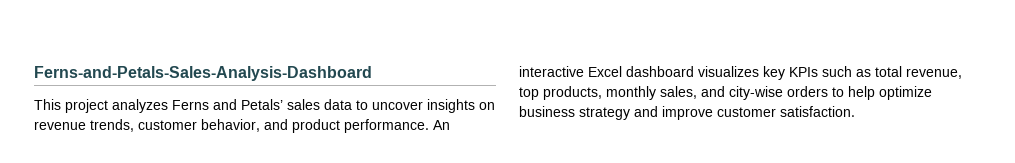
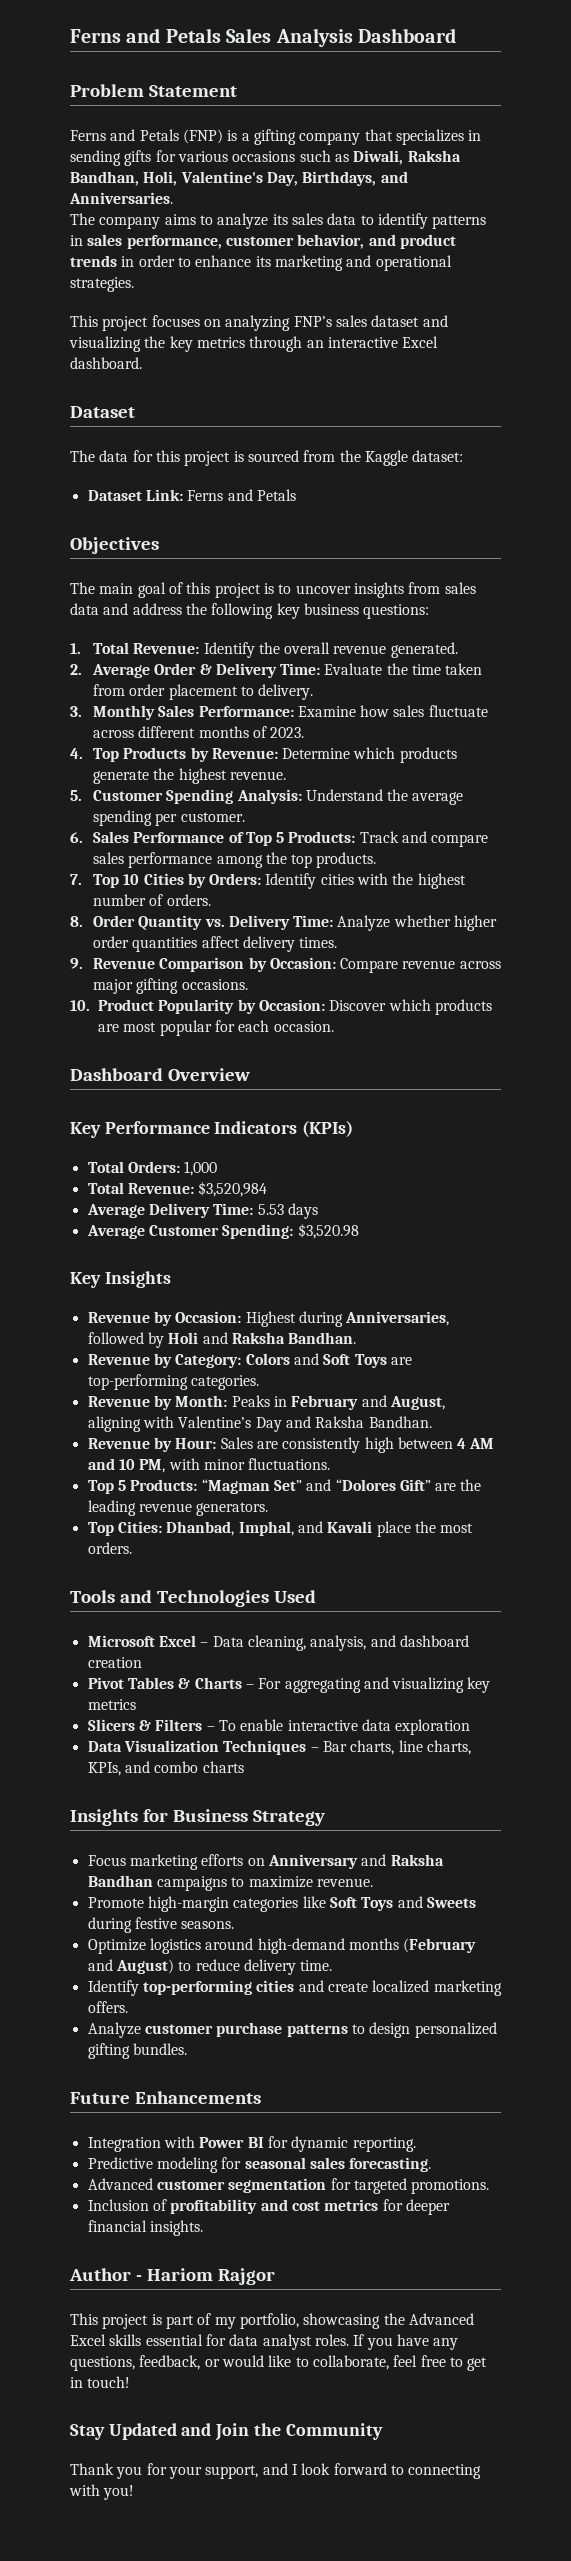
- Ferns-and-Petals-Sales-Analysis-Dashboard
- This project analyzes Ferns and Petals’ sales data to uncover insights on revenue trends, customer behavior, and product performance. An interactive Excel dashboard visualizes key KPIs such as total revenue, top products, monthly sales, and city-wise orders to help optimize business strategy and improve customer satisfaction.
+ Ferns and Petals Sales Analysis Dashboard
+ Problem Statement
+ Ferns and Petals (FNP) is a gifting company that specializes in sending gifts for various occasions such as Diwali, Raksha Bandhan, Holi, Valentine's Day, Birthdays, and Anniversaries.
+ The company aims to analyze its sales data to identify patterns in sales performance, customer behavior, and product trends in order to enhance its marketing and operational strategies.
+ This project focuses on analyzing FNP’s sales dataset and visualizing the key metrics through an interactive Excel dashboard.
+ Dataset
+ The data for this project is sourced from the Kaggle dataset:
+ Dataset Link: Ferns and Petals
+ Objectives
+ The main goal of this project is to uncover insights from sales data and address the following key business questions:
+ 1. Total Revenue: Identify the overall revenue generated.
+ 2. Average Order & Delivery Time: Evaluate the time taken from order placement to delivery.
+ 3. Monthly Sales Performance: Examine how sales fluctuate across different months of 2023.
+ 4. Top Products by Revenue: Determine which products generate the highest revenue.
+ 5. Customer Spending Analysis: Understand the average spending per customer.
+ 6. Sales Performance of Top 5 Products: Track and compare sales performance among the top products.
+ 7. Top 10 Cities by Orders: Identify cities with the highest number of orders.
+ 8. Order Quantity vs. Delivery Time: Analyze whether higher order quantities affect delivery times.
+ 9. Revenue Comparison by Occasion: Compare revenue across major gifting occasions.
+ 10. Product Popularity by Occasion: Discover which products are most popular for each occasion.
+ Dashboard Overview
+ Key Performance Indicators (KPIs)
+ Total Orders: 1,000
+ Total Revenue: $3,520,984
+ Average Delivery Time: 5.53 days
+ Average Customer Spending: $3,520.98
+ Key Insights
+ Revenue by Occasion: Highest during Anniversaries, followed by Holi and Raksha Bandhan.
+ Revenue by Category: Colors and Soft Toys are top-performing categories.
+ Revenue by Month: Peaks in February and August, aligning with Valentine’s Day and Raksha Bandhan.
+ Revenue by Hour: Sales are consistently high between 4 AM and 10 PM, with minor fluctuations.
+ Top 5 Products: “Magman Set” and “Dolores Gift” are the leading revenue generators.
+ Top Cities: Dhanbad, Imphal, and Kavali place the most orders.
+ Tools and Technologies Used
+ Microsoft Excel – Data cleaning, analysis, and dashboard creation
+ Pivot Tables & Charts – For aggregating and visualizing key metrics
+ Slicers & Filters – To enable interactive data exploration
+ Data Visualization Techniques – Bar charts, line charts, KPIs, and combo charts
+ Insights for Business Strategy
+ Focus marketing efforts on Anniversary and Raksha Bandhan campaigns to maximize revenue.
+ Promote high-margin categories like Soft Toys and Sweets during festive seasons.
+ Optimize logistics around high-demand months (February and August) to reduce delivery time.
+ Identify top-performing cities and create localized marketing offers.
+ Analyze customer purchase patterns to design personalized gifting bundles.
+ Future Enhancements
+ Integration with Power BI for dynamic reporting.
+ Predictive modeling for seasonal sales forecasting.
+ Advanced customer segmentation for targeted promotions.
+ Inclusion of profitability and cost metrics for deeper financial insights.
+ Author - Hariom Rajgor
+ This project is part of my portfolio, showcasing the Advanced Excel skills essential for data analyst roles. If you have any questions, feedback, or would like to collaborate, feel free to get in touch!
+ Stay Updated and Join the Community
+ Thank you for your support, and I look forward to connecting with you!

